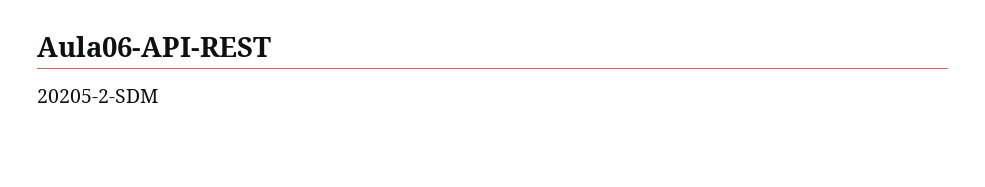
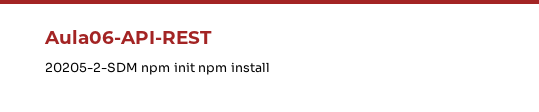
- 20205-2-SDM
+ 20205-2-SDM npm init npm install

